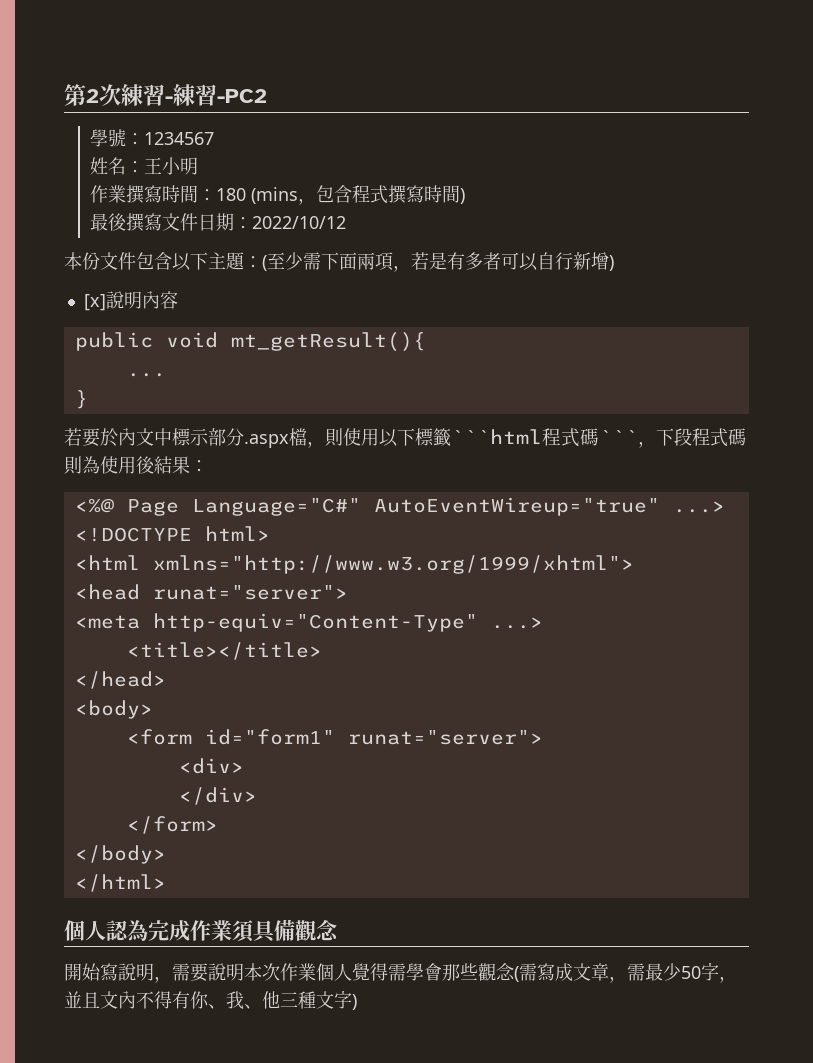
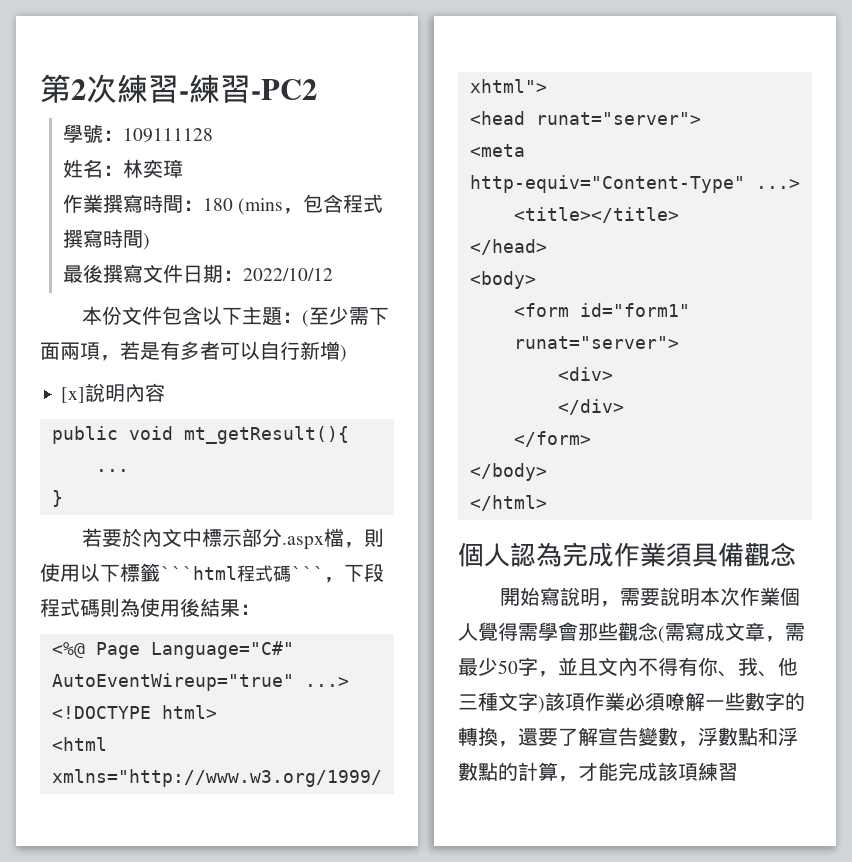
- 學號：1234567
+ 學號：109111128
- 姓名：王小明
+ 姓名：林奕璋
- 開始寫說明，需要說明本次作業個人覺得需學會那些觀念(需寫成文章，需最少50字，並且文內不得有你、我、他三種文字)
+ 開始寫說明，需要說明本次作業個人覺得需學會那些觀念(需寫成文章，需最少50字，並且文內不得有你、我、他三種文字)該項作業必須嘹解一些數字的轉換，還要了解宣告變數，浮數點和浮數點的計算，才能完成該項練習

